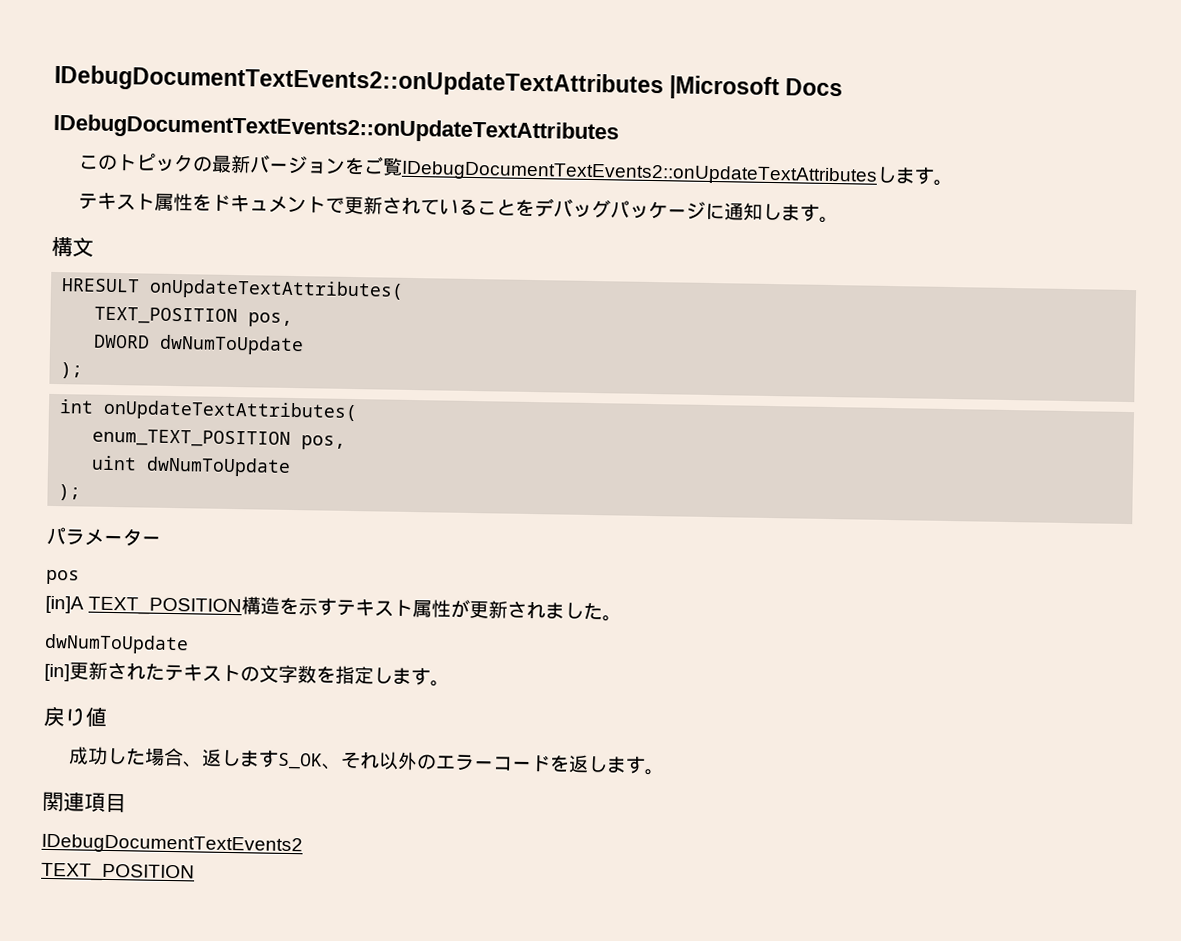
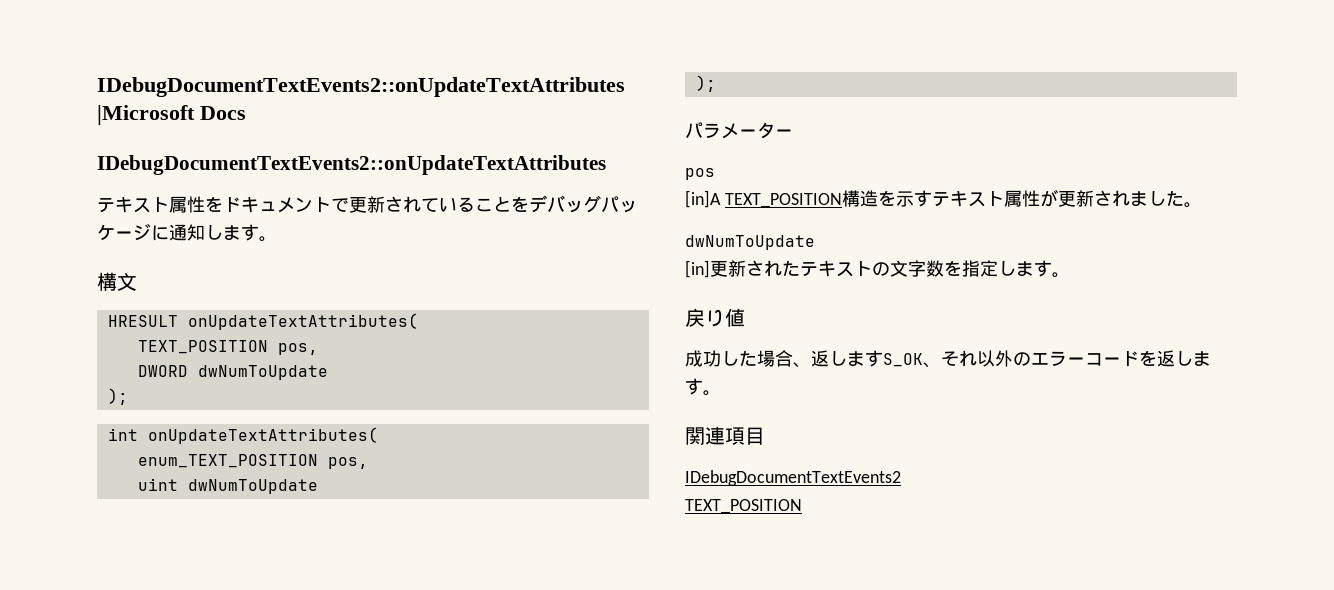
- このトピックの最新バージョンをご覧IDebugDocumentTextEvents2::onUpdateTextAttributesします。

